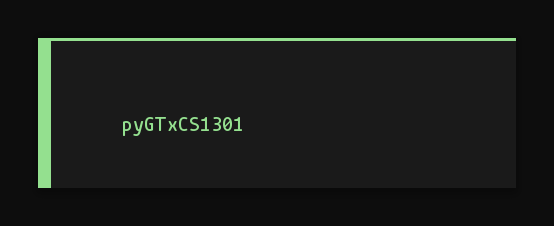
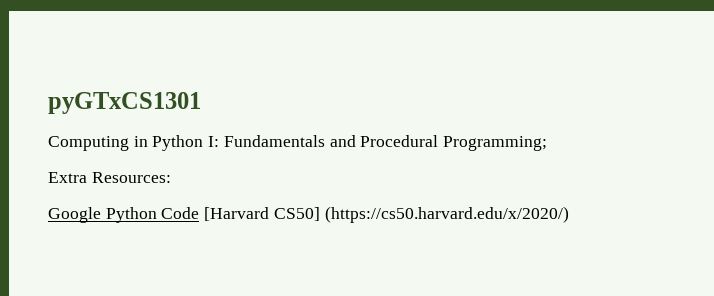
+ Computing in Python I: Fundamentals and Procedural Programming;
+ Extra Resources:
+ Google Python Code [Harvard CS50] (https://cs50.harvard.edu/x/2020/)

